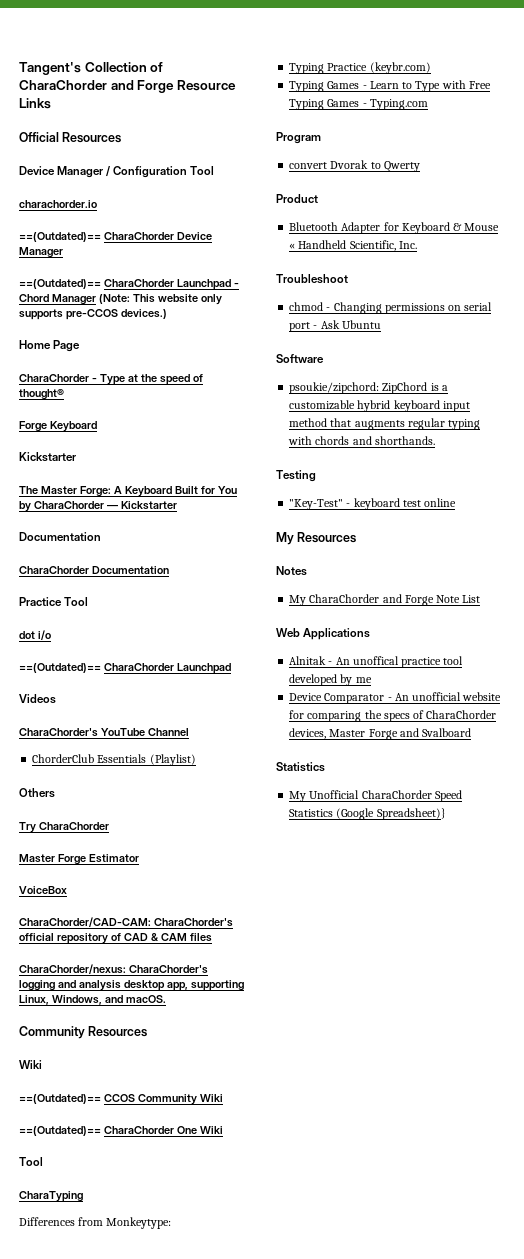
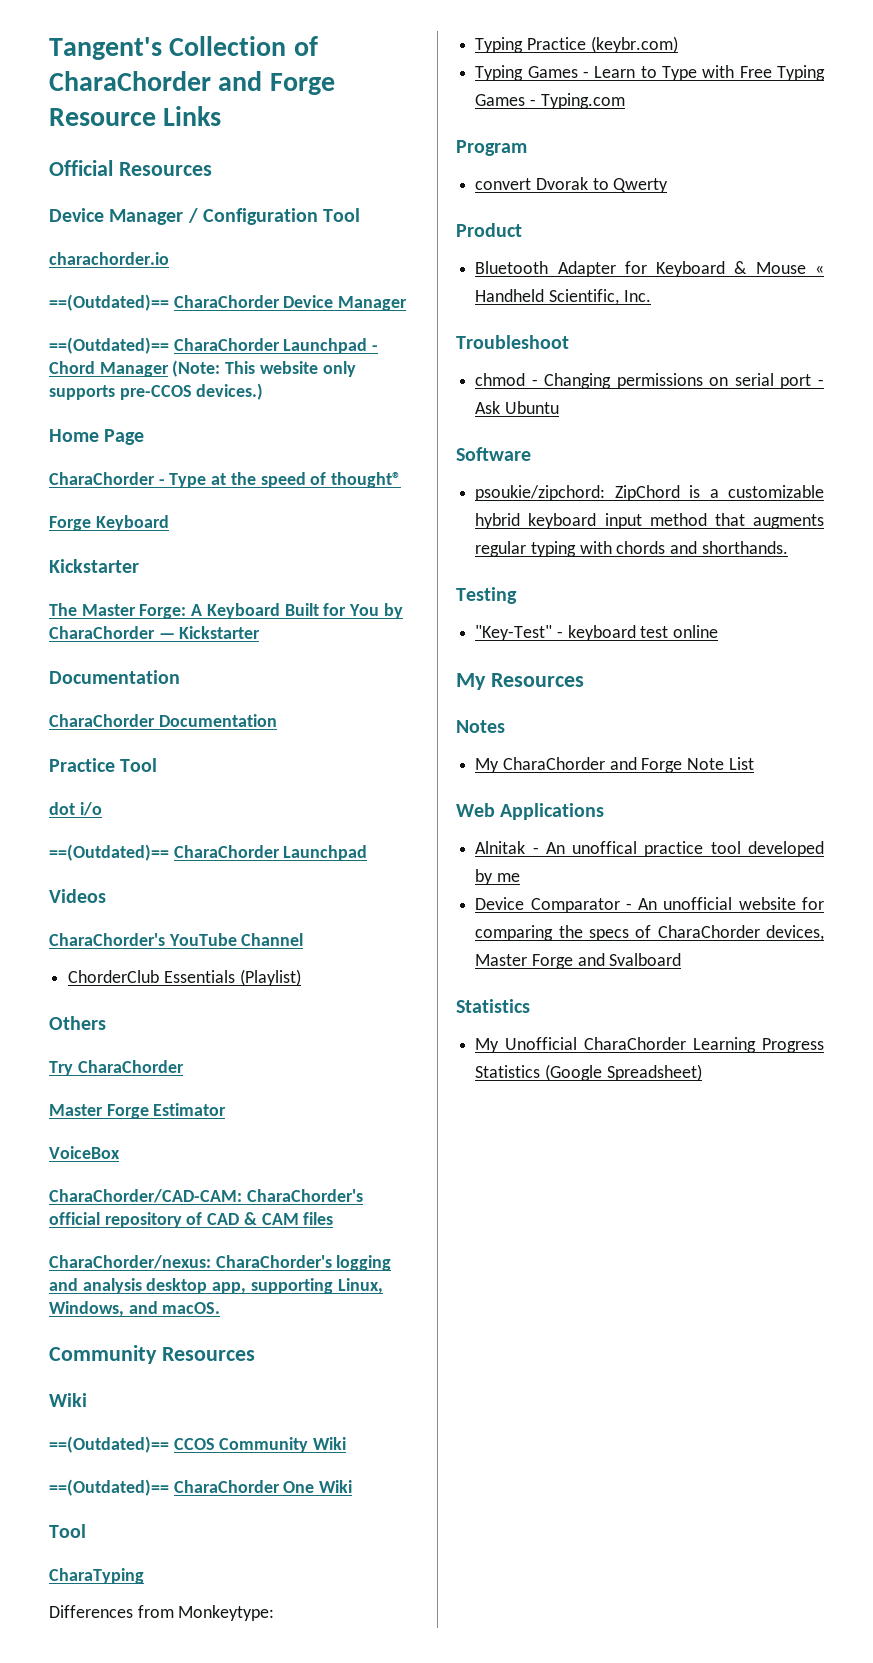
- My Unofficial CharaChorder Speed Statistics (Google Spreadsheet)}
+ My Unofficial CharaChorder Learning Progress Statistics (Google Spreadsheet)

